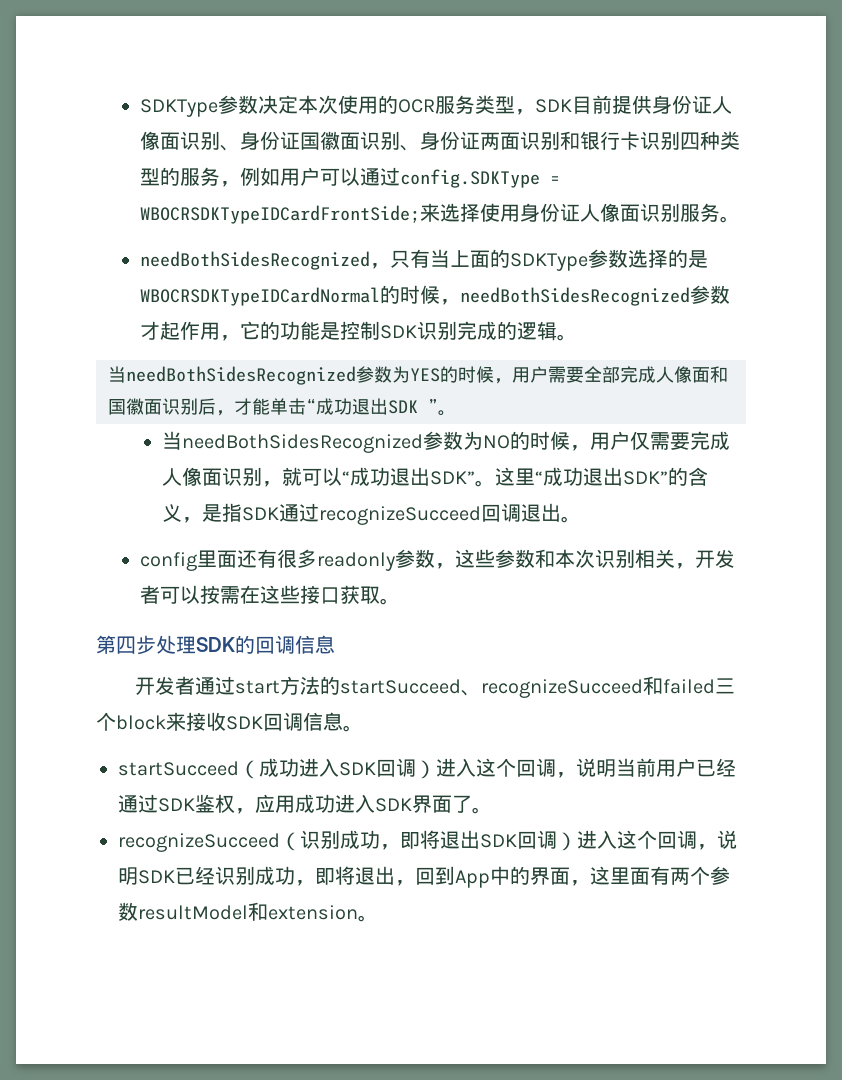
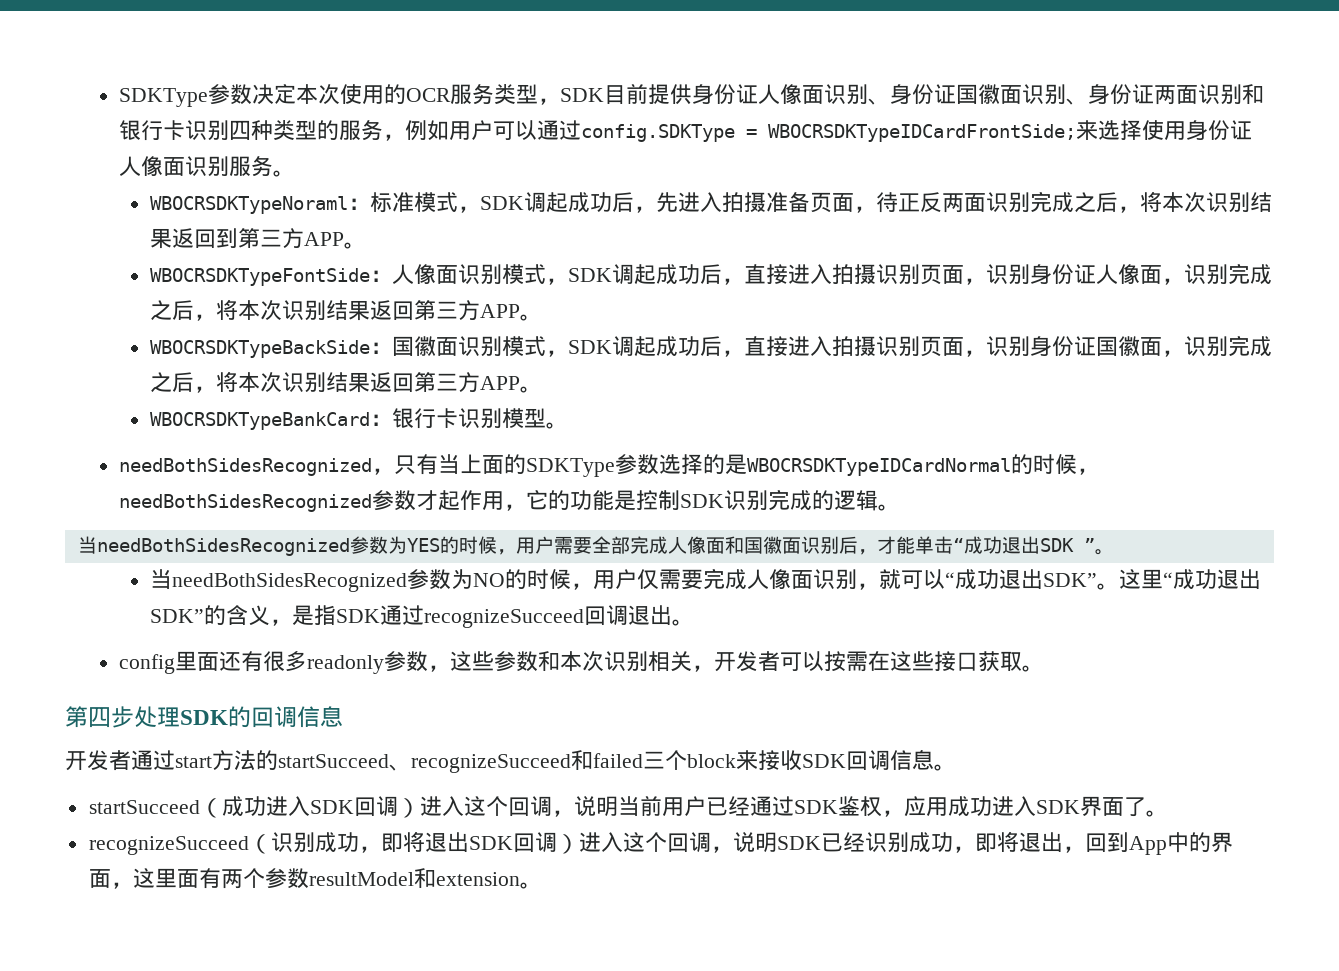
+ WBOCRSDKTypeNoraml：标准模式，SDK调起成功后，先进入拍摄准备页面，待正反两面识别完成之后，将本次识别结果返回到第三方APP。
+ WBOCRSDKTypeFontSide：人像面识别模式，SDK调起成功后，直接进入拍摄识别页面，识别身份证人像面，识别完成之后，将本次识别结果返回第三方APP。
+ WBOCRSDKTypeBackSide：国徽面识别模式，SDK调起成功后，直接进入拍摄识别页面，识别身份证国徽面，识别完成之后，将本次识别结果返回第三方APP。
+ WBOCRSDKTypeBankCard：银行卡识别模型。

